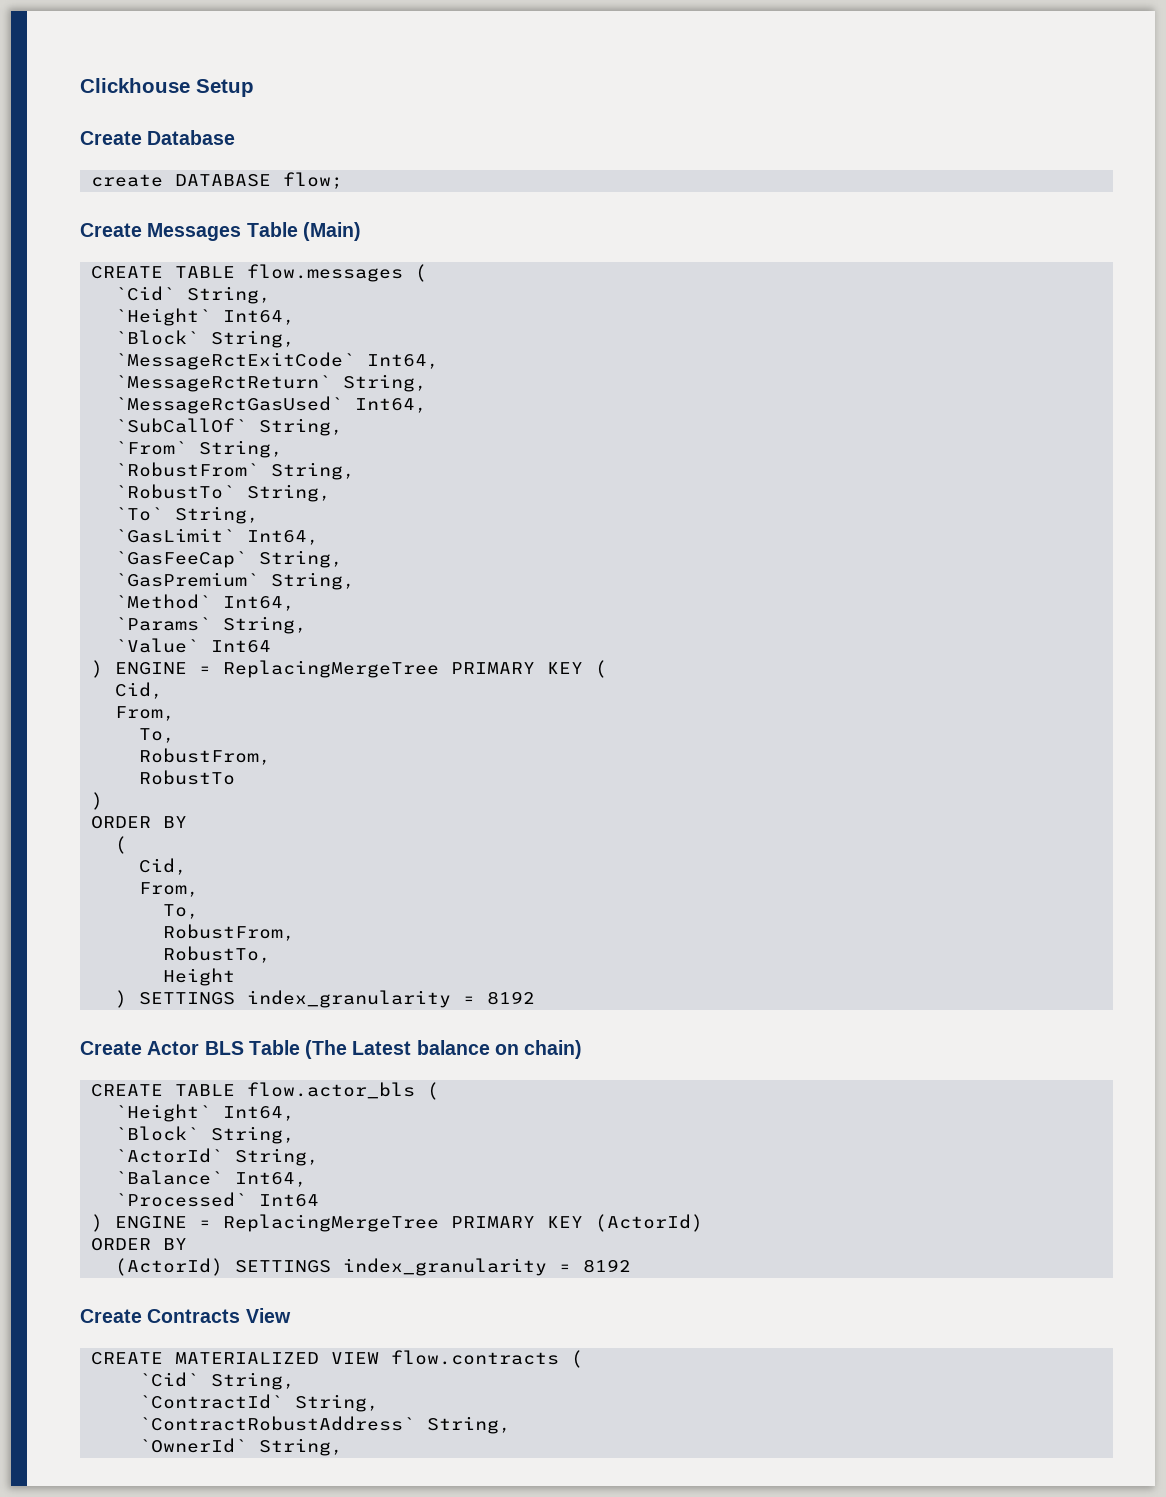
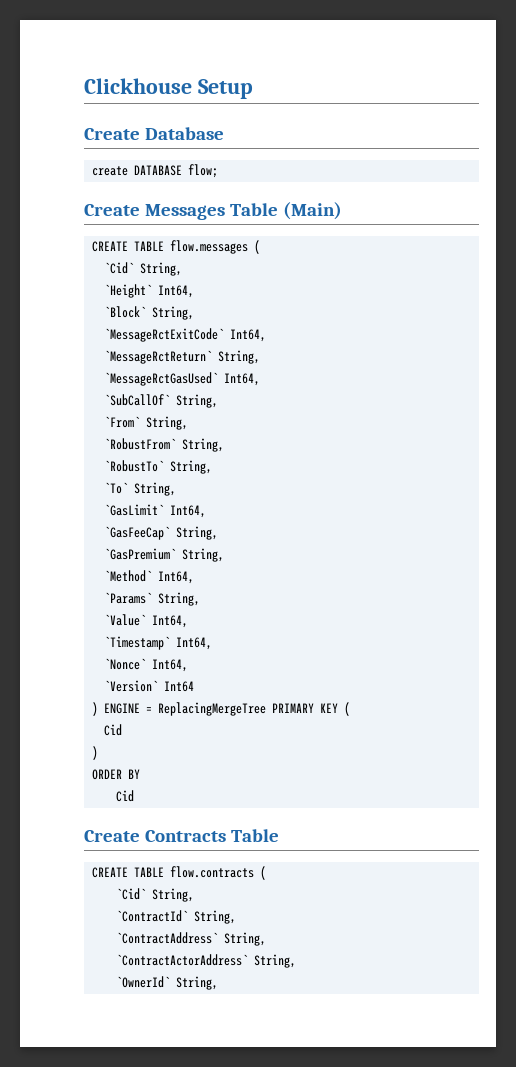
- `Value` Int64
+ `Value` Int64,
+ `Timestamp` Int64,
+ `Nonce` Int64,
+ `Version` Int64
  ) ENGINE = ReplacingMergeTree PRIMARY KEY (
- Cid,
- From,
- To,
- RobustFrom,
- RobustTo
+ Cid
  )
  ORDER BY
- (
- Cid,
- From,
- To,
- RobustFrom,
- RobustTo,
- Height
- ) SETTINGS index_granularity = 8192
- Create Actor BLS Table (The Latest balance on chain)
- CREATE TABLE flow.actor_bls (
- `Height` Int64,
- `Block` String,
- `ActorId` String,
- `Balance` Int64,
- `Processed` Int64
- ) ENGINE = ReplacingMergeTree PRIMARY KEY (ActorId)
- ORDER BY
- (ActorId) SETTINGS index_granularity = 8192
- Create Contracts View
- CREATE MATERIALIZED VIEW flow.contracts (
+ Cid
+ Create Contracts Table
+ CREATE TABLE flow.contracts (
- `ContractRobustAddress` String,
+ `ContractAddress` String,
+ `ContractActorAddress` String,

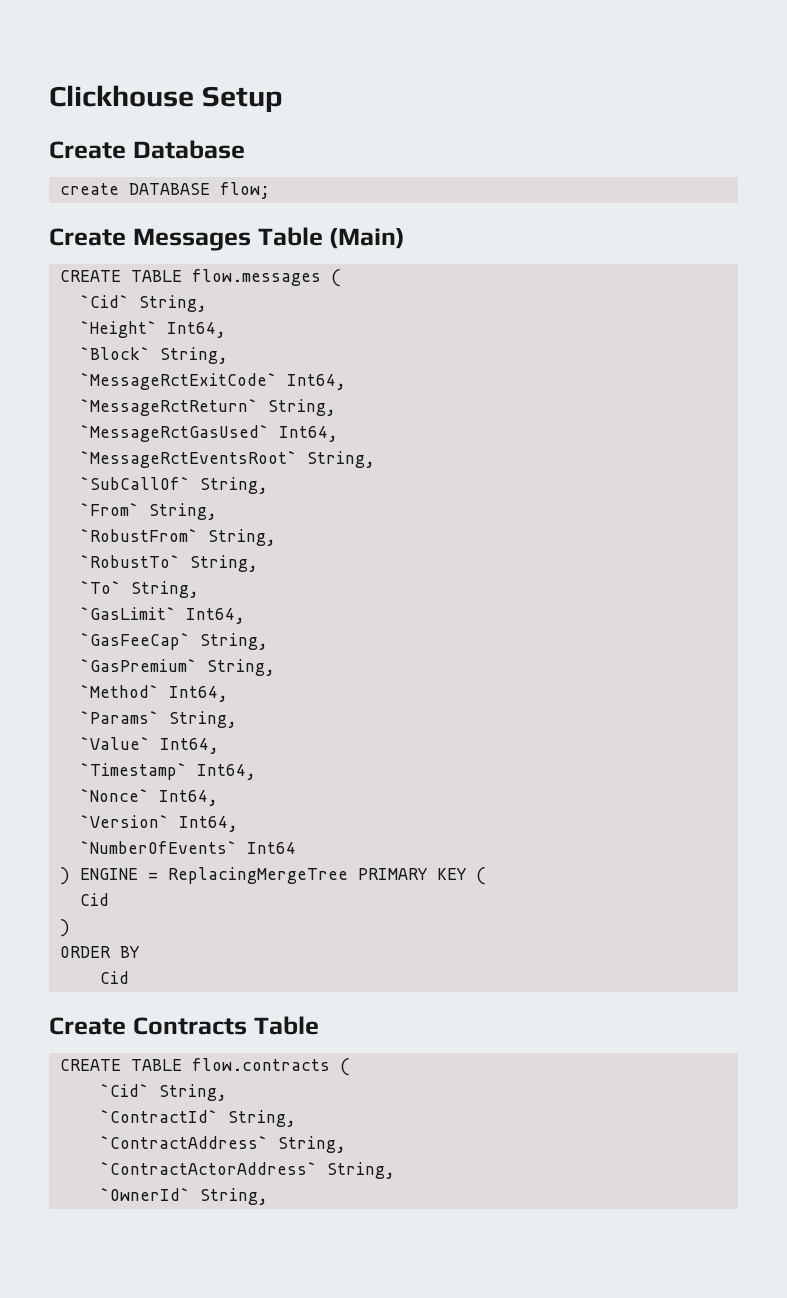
+ `MessageRctEventsRoot` String,
- `Version` Int64
+ `Version` Int64,
+ `NumberOfEvents` Int64

